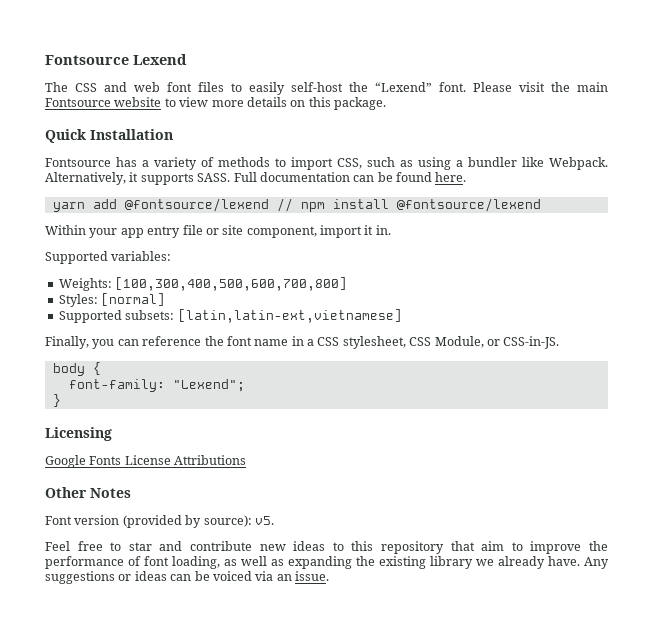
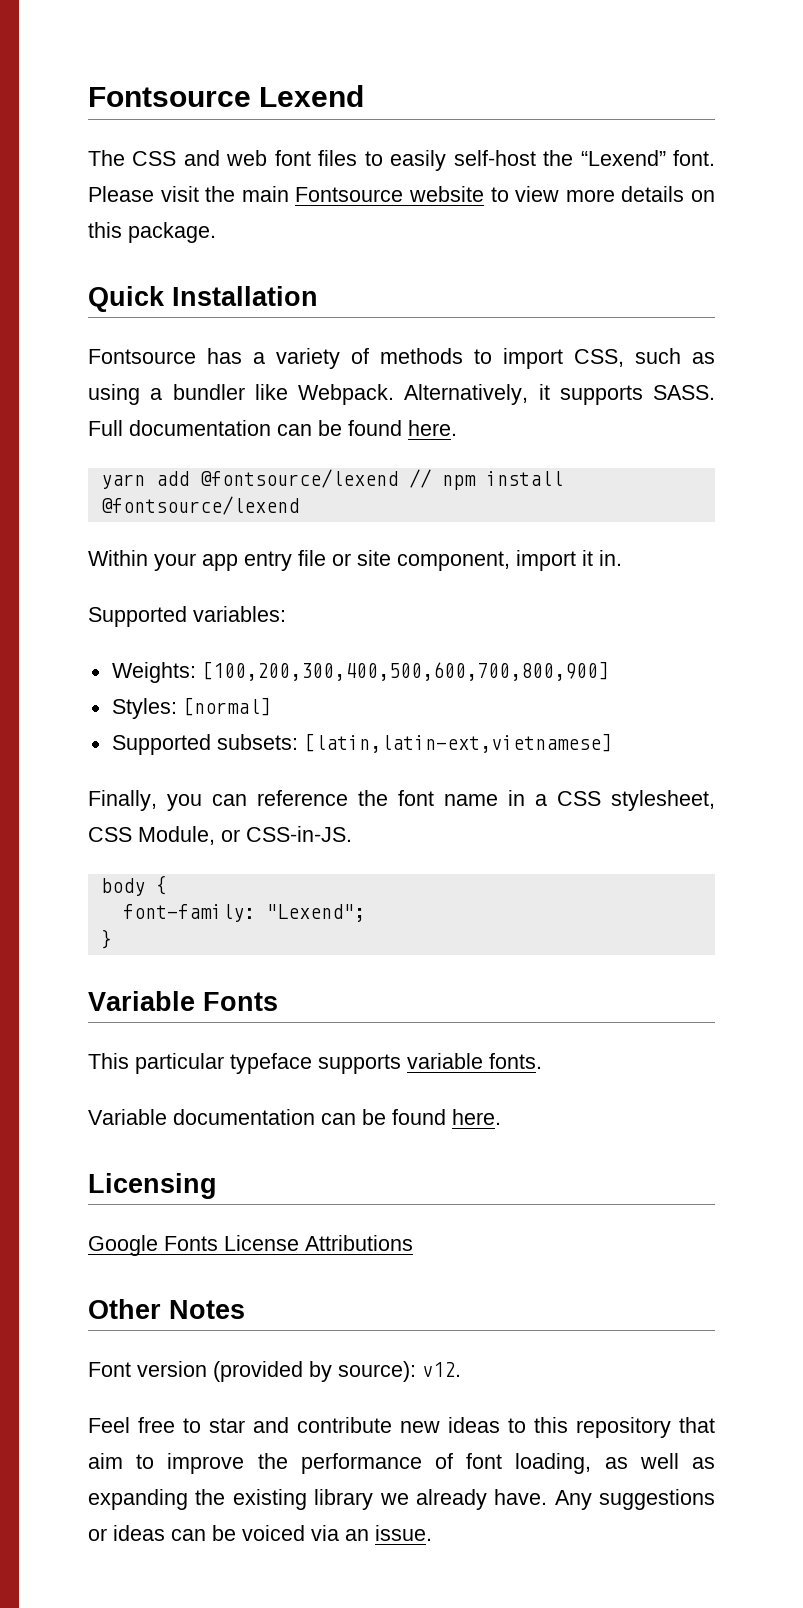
- Weights: [100,300,400,500,600,700,800]
+ Weights: [100,200,300,400,500,600,700,800,900]
+ Variable Fonts
+ This particular typeface supports variable fonts.
+ Variable documentation can be found here.
- Font version (provided by source): v5.
+ Font version (provided by source): v12.

